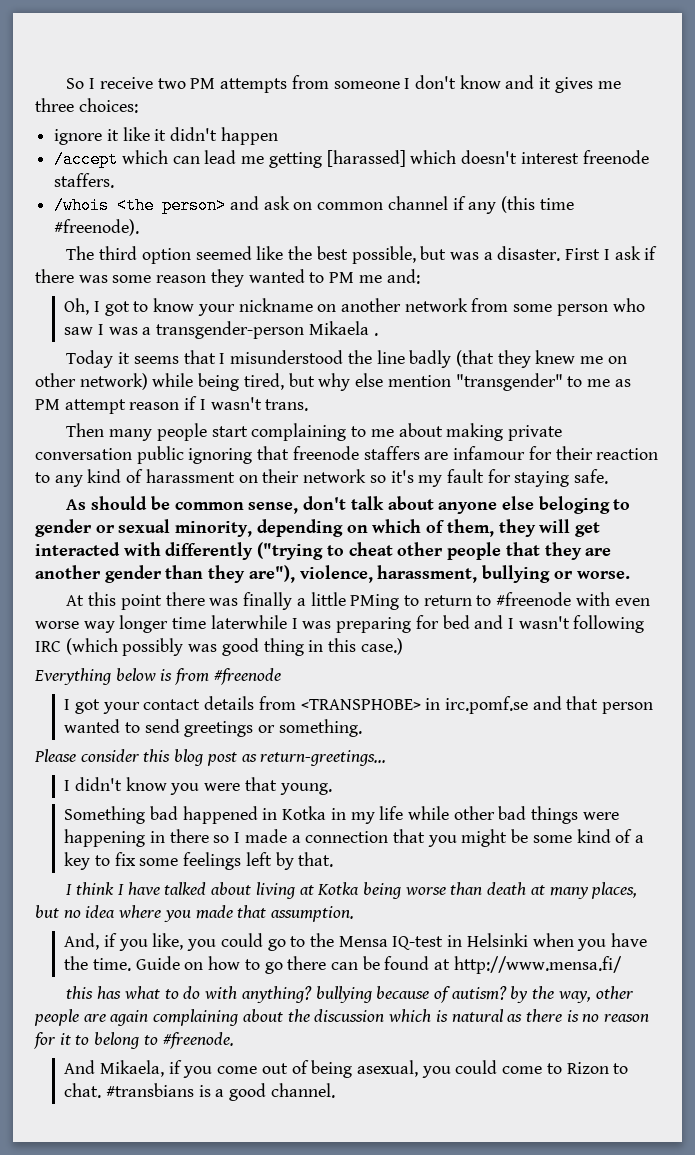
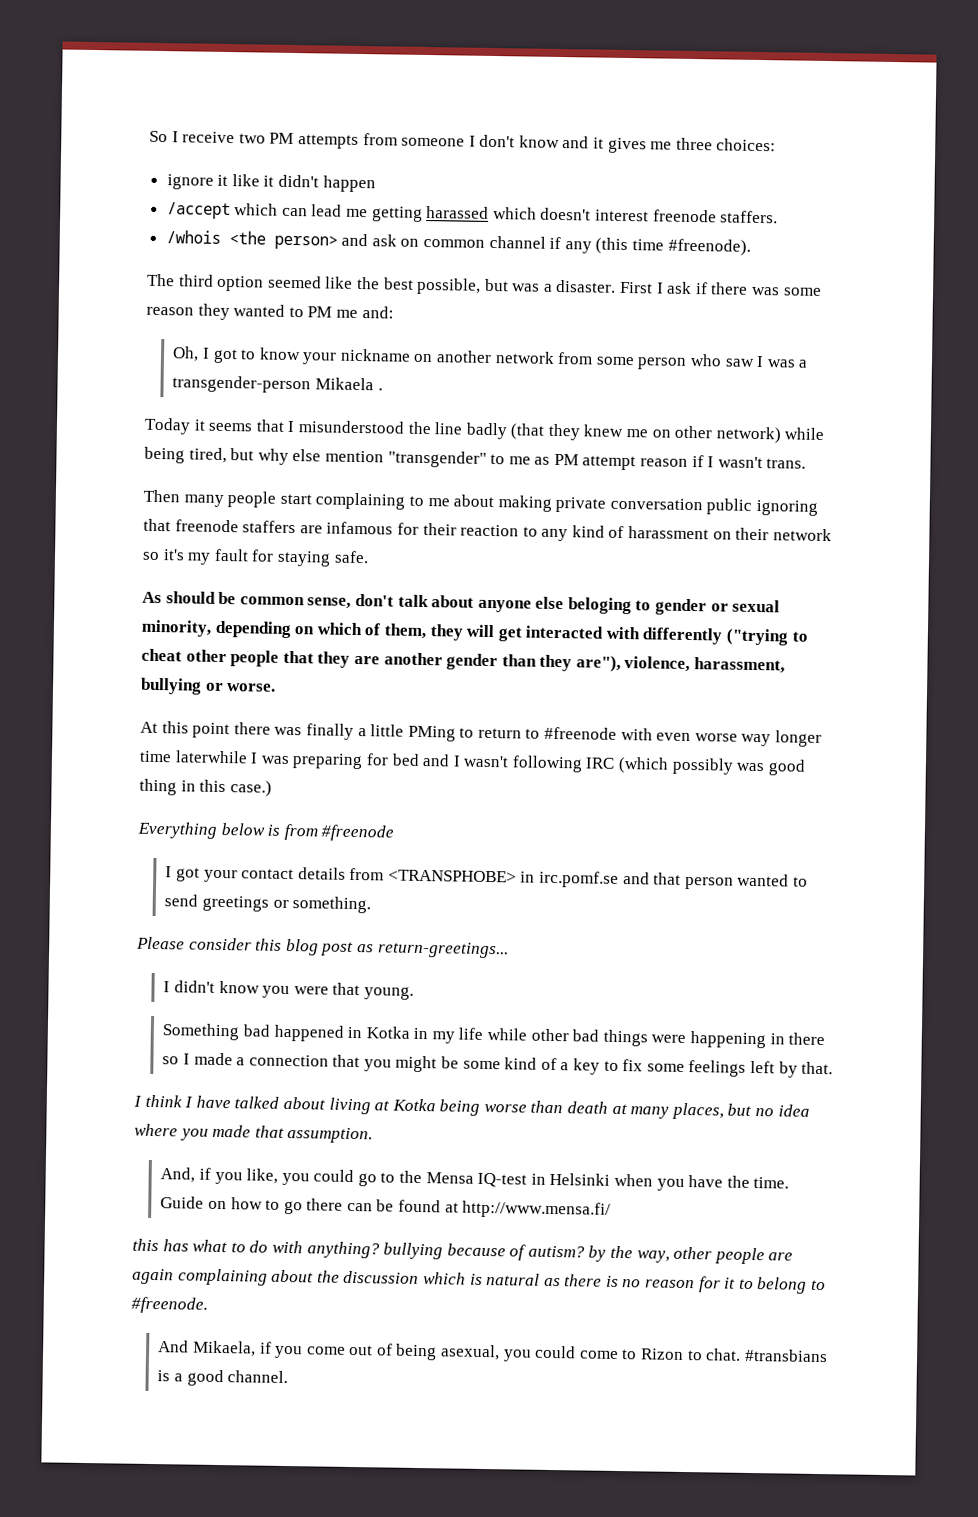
- /accept which can lead me getting [harassed] which doesn't interest freenode staffers.
+ /accept which can lead me getting harassed which doesn't interest freenode staffers.
- Then many people start complaining to me about making private conversation public ignoring that freenode staffers are infamour for their reaction to any kind of harassment on their network so it's my fault for staying safe.
+ Then many people start complaining to me about making private conversation public ignoring that freenode staffers are infamous for their reaction to any kind of harassment on their network so it's my fault for staying safe.

